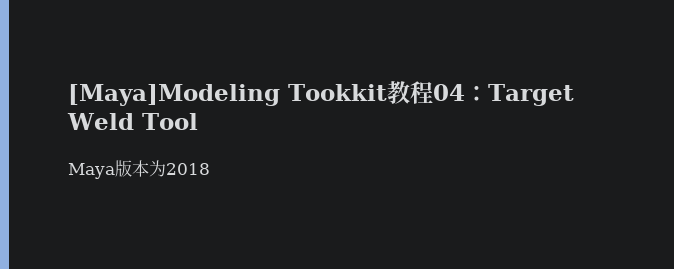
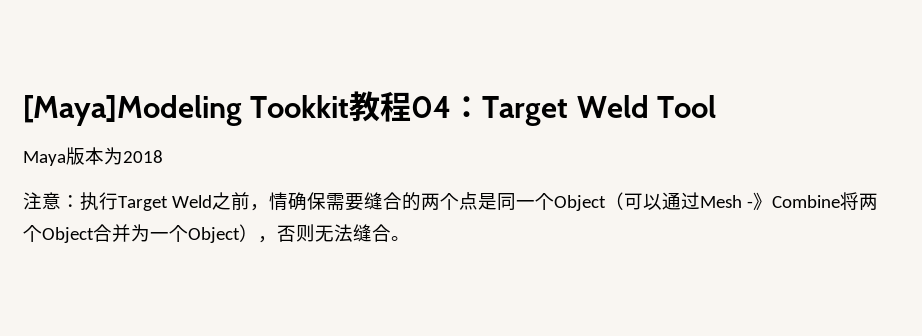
+ 注意：执行Target Weld之前，情确保需要缝合的两个点是同一个Object（可以通过Mesh -》Combine将两个Object合并为一个Object），否则无法缝合。

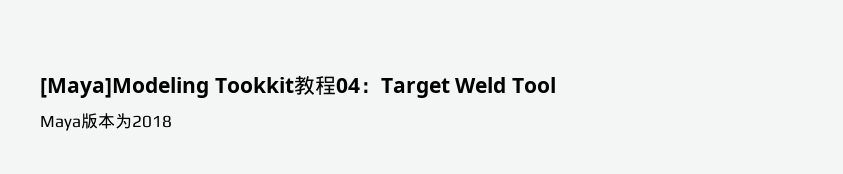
- 注意：执行Target Weld之前，情确保需要缝合的两个点是同一个Object（可以通过Mesh -》Combine将两个Object合并为一个Object），否则无法缝合。

